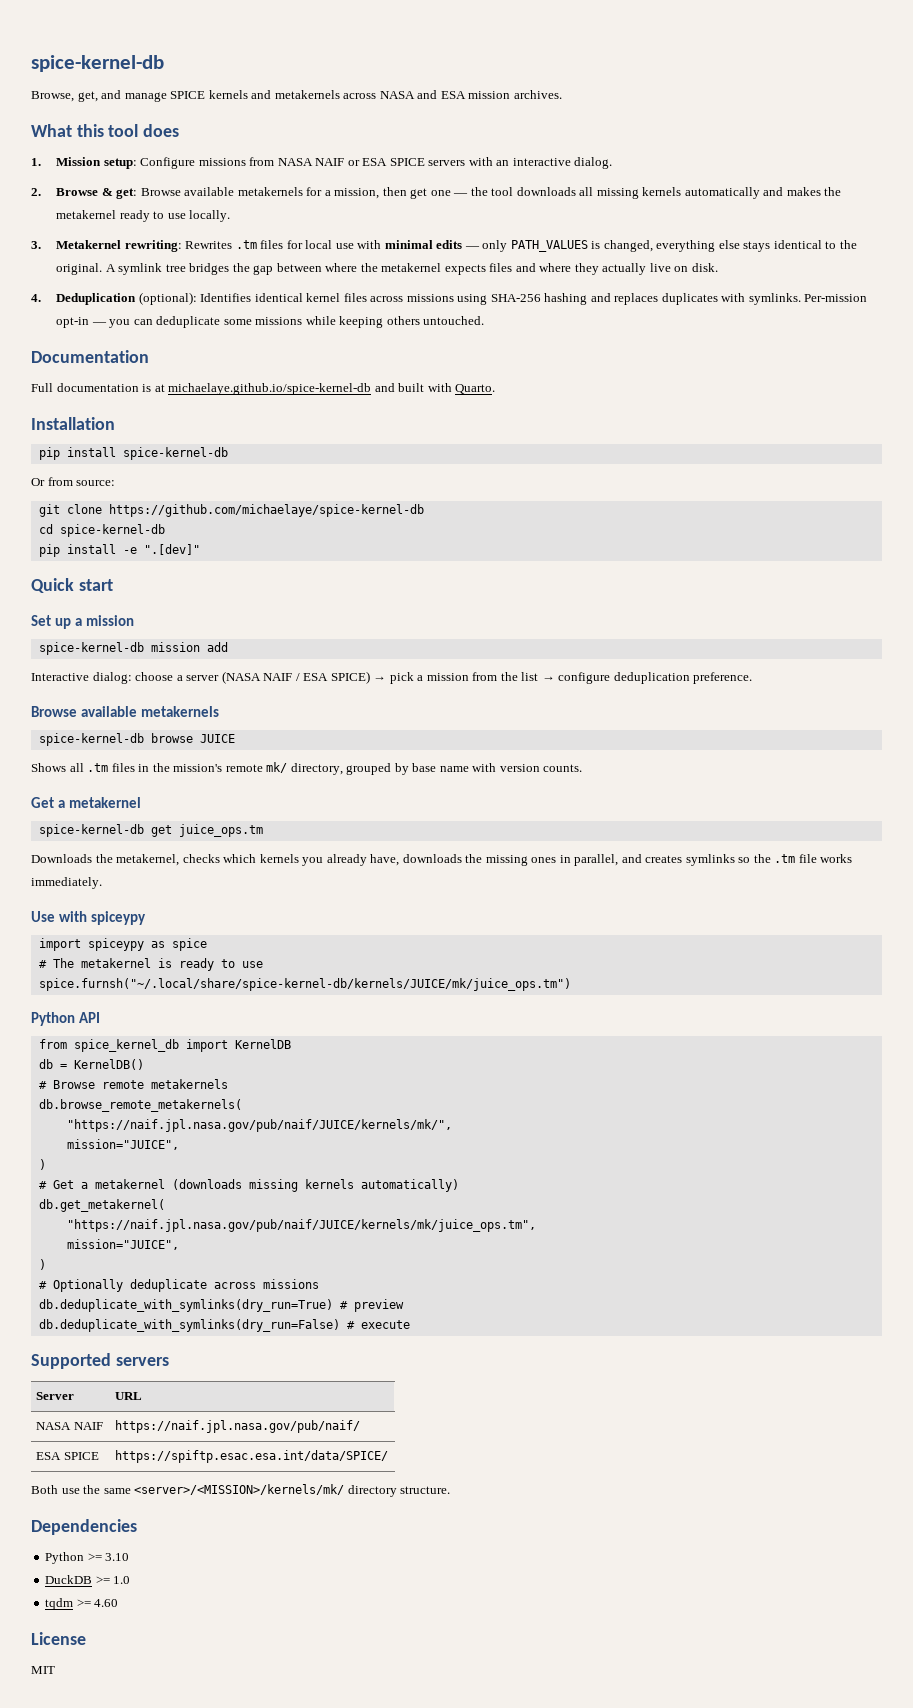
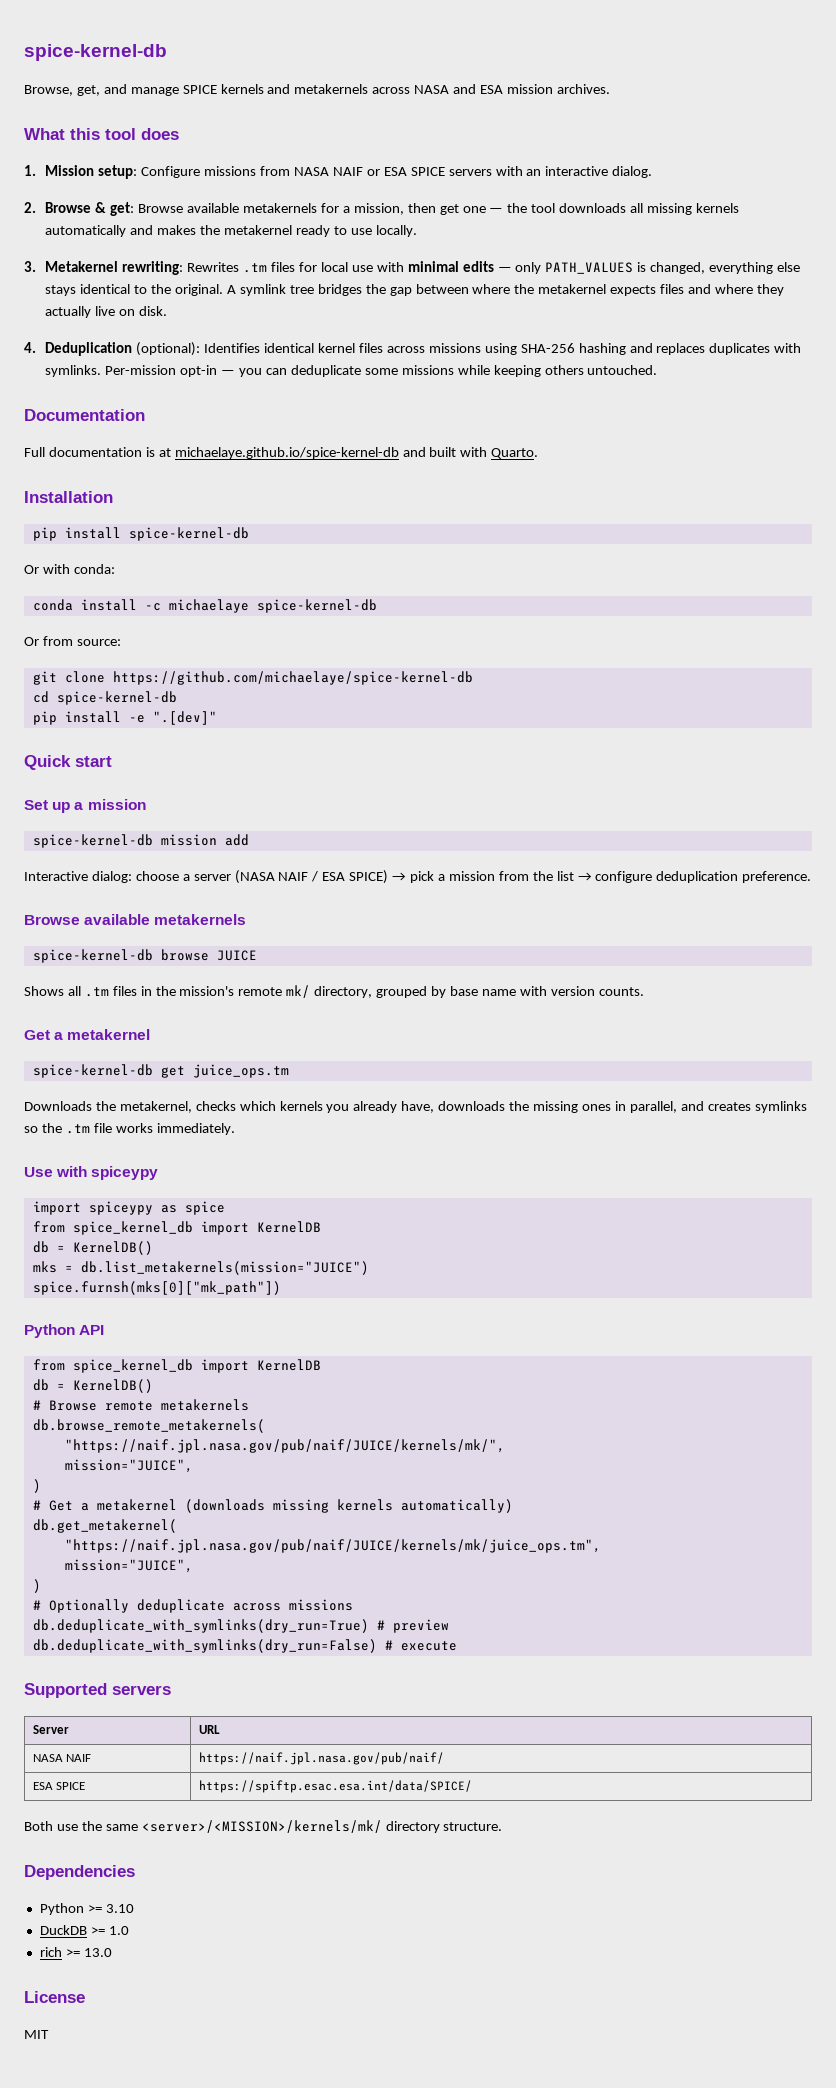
+ Or with conda:
+ conda install -c michaelaye spice-kernel-db
  import spiceypy as spice
- # The metakernel is ready to use
- spice.furnsh("~/.local/share/spice-kernel-db/kernels/JUICE/mk/juice_ops.tm")
+ from spice_kernel_db import KernelDB
+ db = KernelDB()
+ mks = db.list_metakernels(mission="JUICE")
+ spice.furnsh(mks[0]["mk_path"])
- tqdm >= 4.60
+ rich >= 13.0

